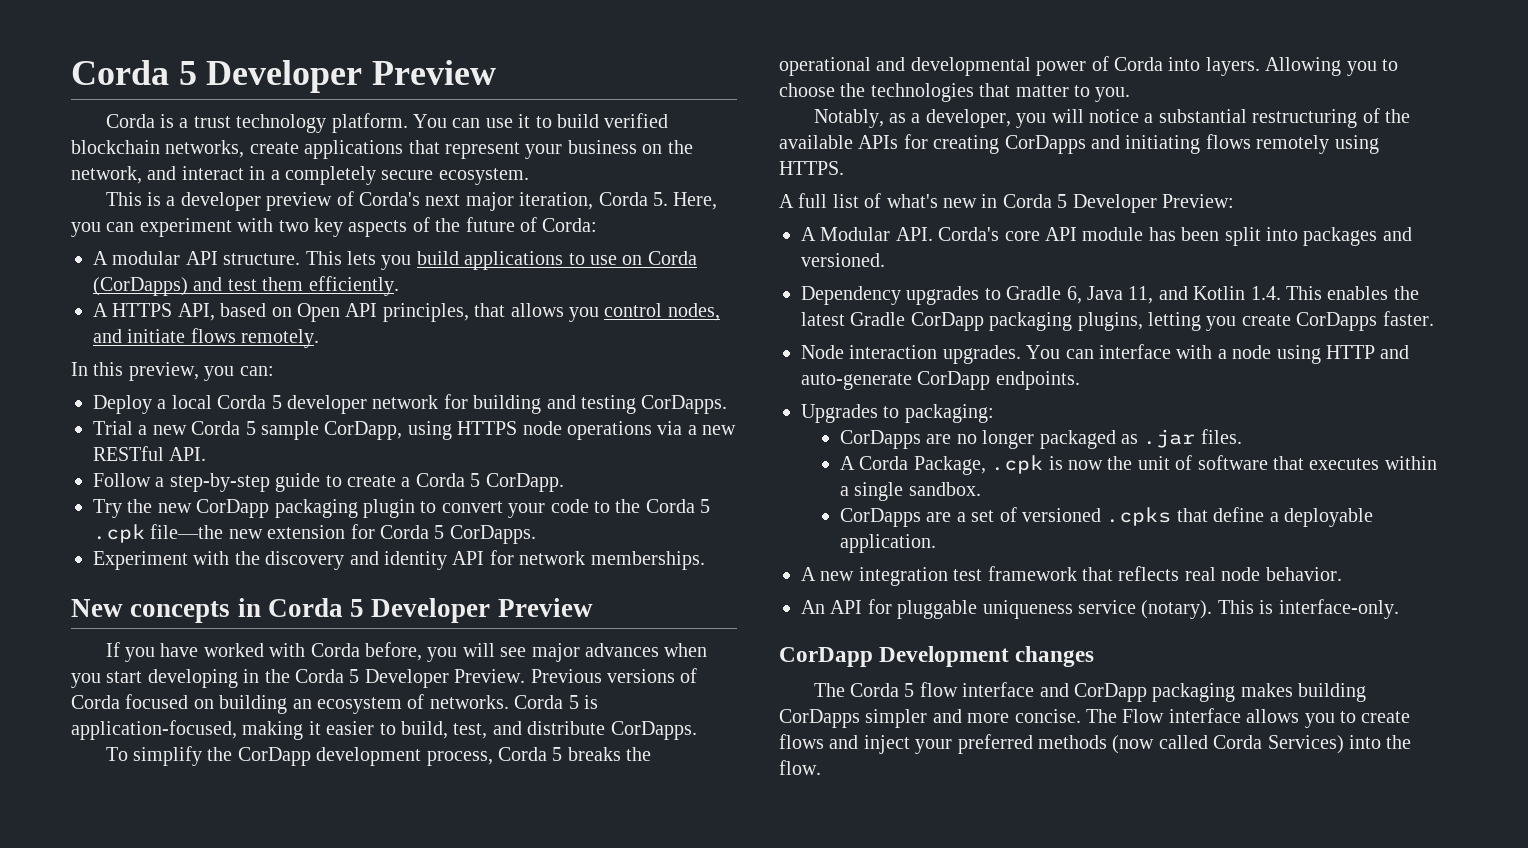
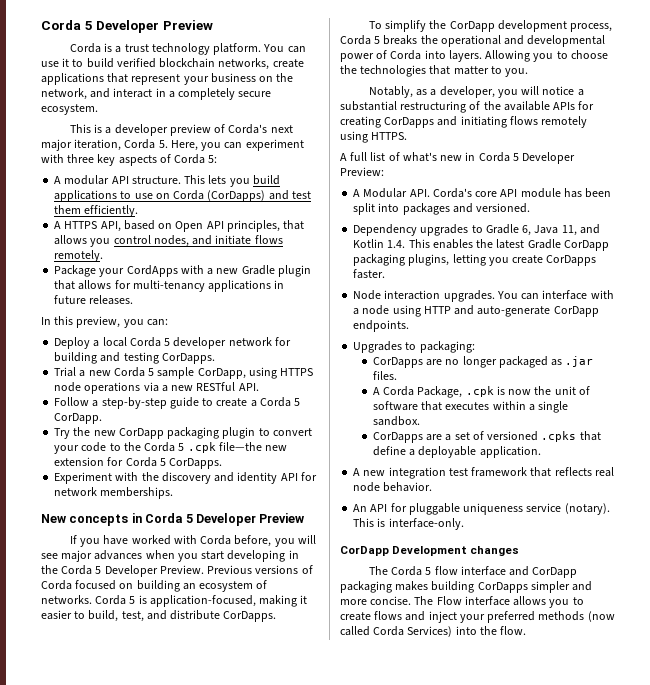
- This is a developer preview of Corda's next major iteration, Corda 5. Here, you can experiment with two key aspects of the future of Corda:
+ This is a developer preview of Corda's next major iteration, Corda 5. Here, you can experiment with three key aspects of Corda 5:
+ Package your CordApps with a new Gradle plugin that allows for multi-tenancy applications in future releases.

